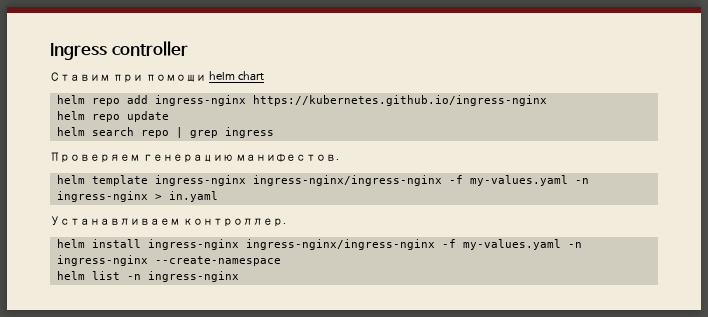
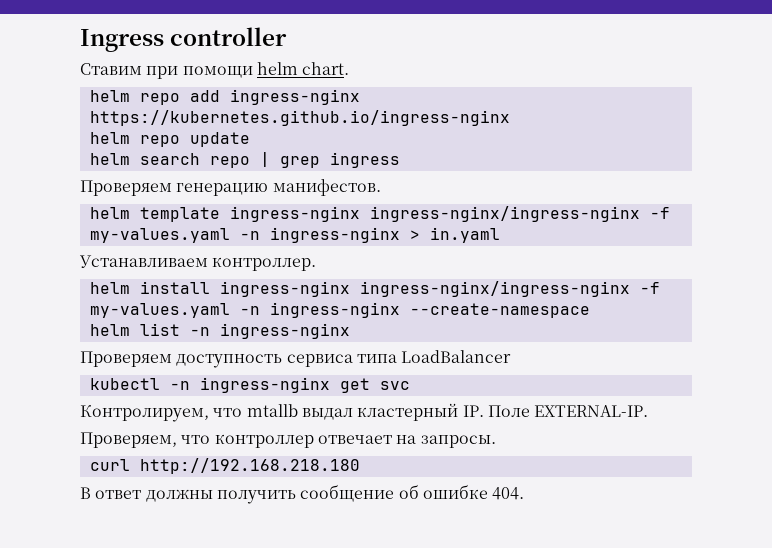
- Ставим при помощи helm chart
+ Ставим при помощи helm chart.
+ Проверяем доступность сервиса типа LoadBalancer
+ kubectl -n ingress-nginx get svc
+ Контролируем, что mtallb выдал кластерный IP. Поле EXTERNAL-IP.
+ Проверяем, что контроллер отвечает на запросы.
+ curl http://192.168.218.180
+ В ответ должны получить сообщение об ошибке 404.

